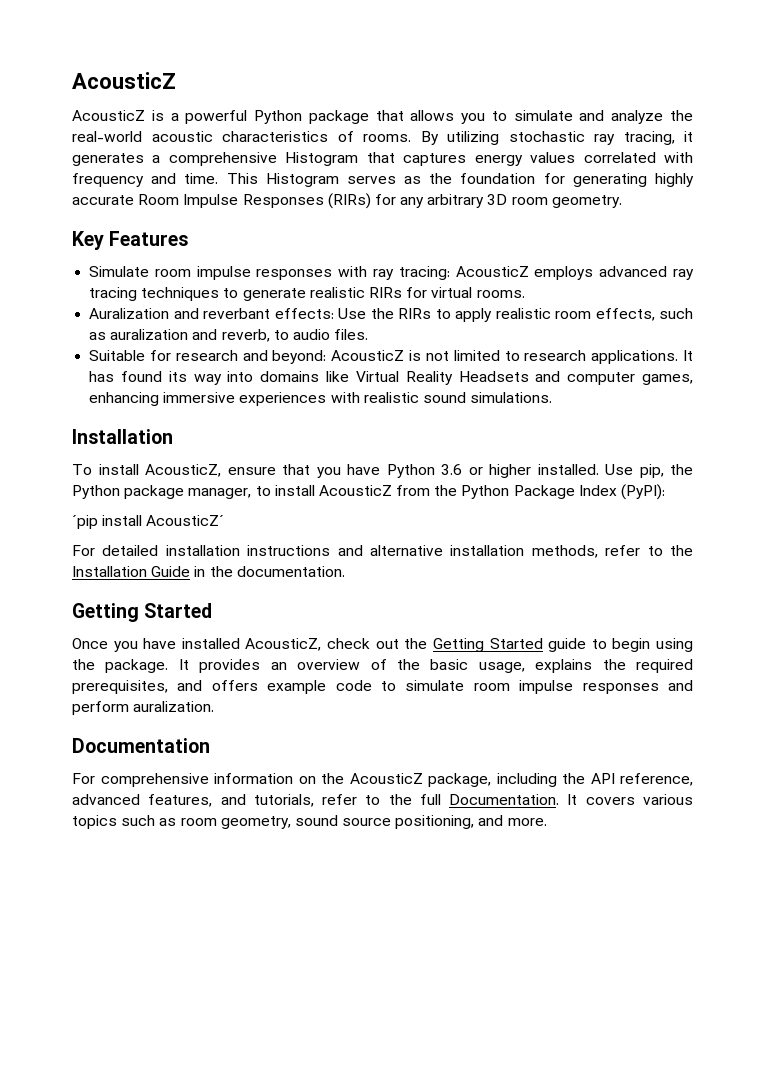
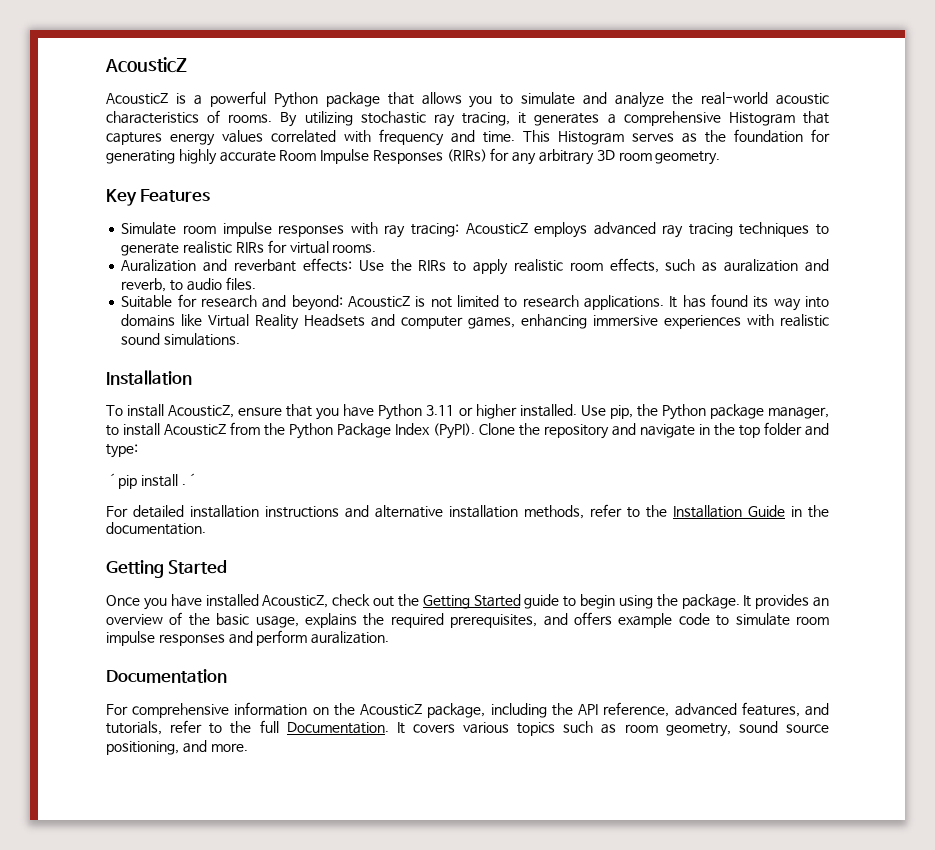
- To install AcousticZ, ensure that you have Python 3.6 or higher installed.
+ To install AcousticZ, ensure that you have Python 3.11 or higher installed.
- Use pip, the Python package manager, to install AcousticZ from the Python Package Index (PyPI):
+ Use pip, the Python package manager, to install AcousticZ from the Python Package Index (PyPI). Clone the repository and navigate in the top folder and type:
- ´pip install AcousticZ´
+ ´pip install .´

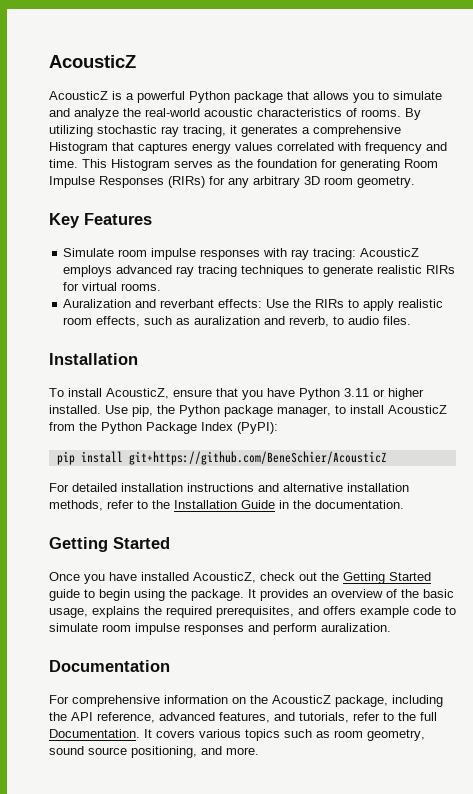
- This Histogram serves as the foundation for generating highly accurate Room Impulse Responses (RIRs) for any arbitrary 3D room geometry.
+ This Histogram serves as the foundation for generating Room Impulse Responses (RIRs) for any arbitrary 3D room geometry.
- Suitable for research and beyond: AcousticZ is not limited to research applications. It has found its way into domains like Virtual Reality Headsets and computer games, enhancing immersive experiences with realistic sound simulations.
- Use pip, the Python package manager, to install AcousticZ from the Python Package Index (PyPI). Clone the repository and navigate in the top folder and type:
- ´pip install .´
+ Use pip, the Python package manager, to install AcousticZ from the Python Package Index (PyPI):
+ pip install git+https://github.com/BeneSchier/AcousticZ

